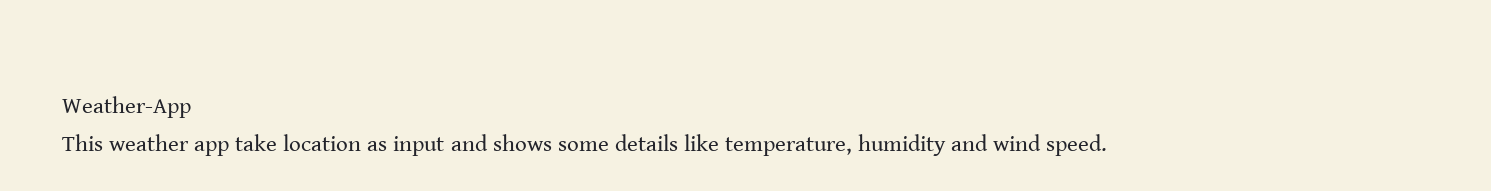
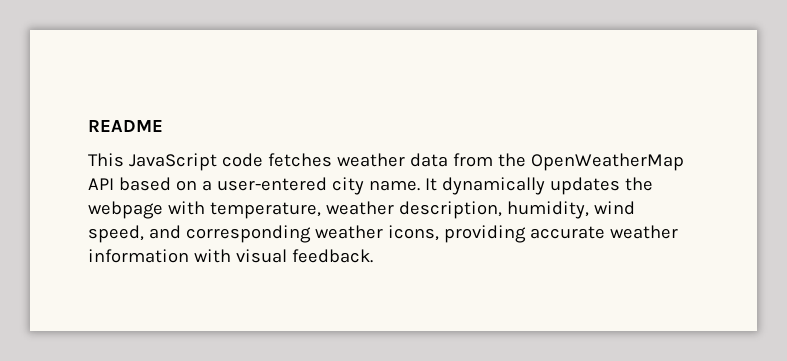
- Weather-App
+ README
- This weather app take location as input and shows some details like temperature, humidity and wind speed.
+ This JavaScript code fetches weather data from the OpenWeatherMap API based on a user-entered city name. It dynamically updates the webpage with temperature, weather description, humidity, wind speed, and corresponding weather icons, providing accurate weather information with visual feedback.

